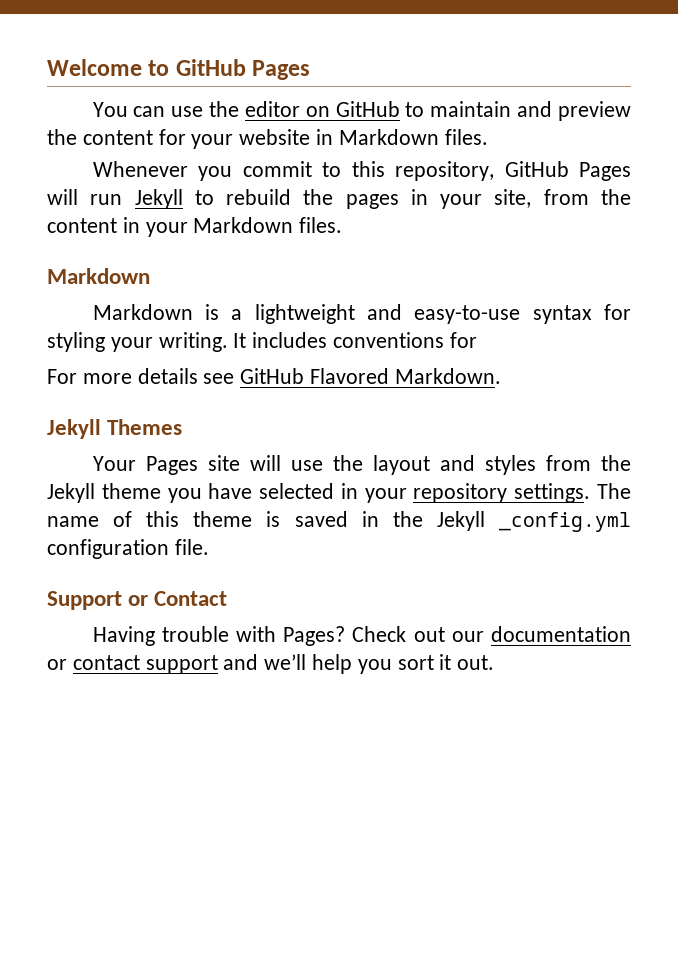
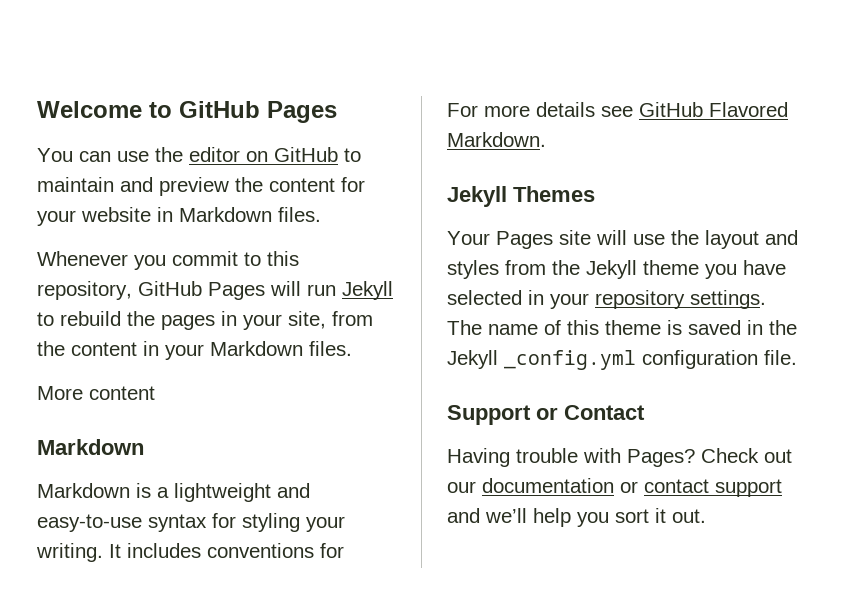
+ More content

